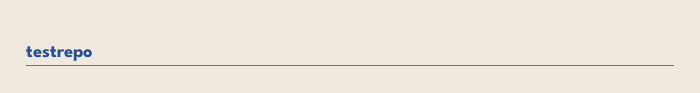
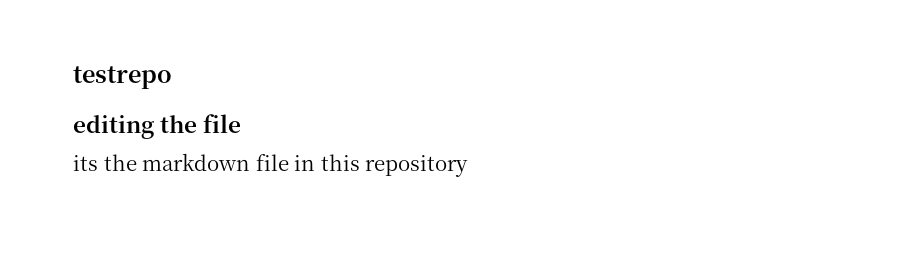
+ editing the file
+ its the markdown file in this repository

